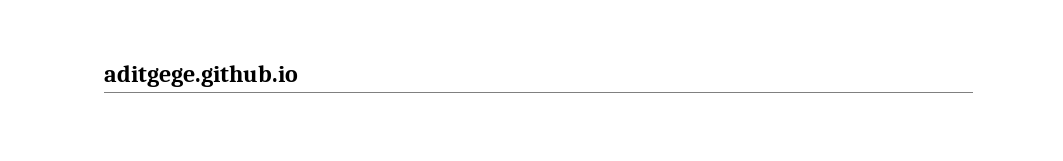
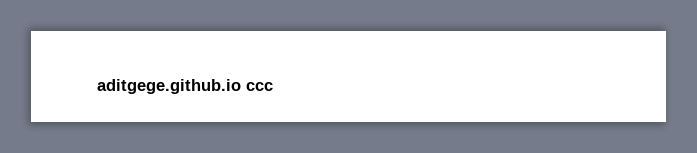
- aditgege.github.io
+ aditgege.github.io ccc

